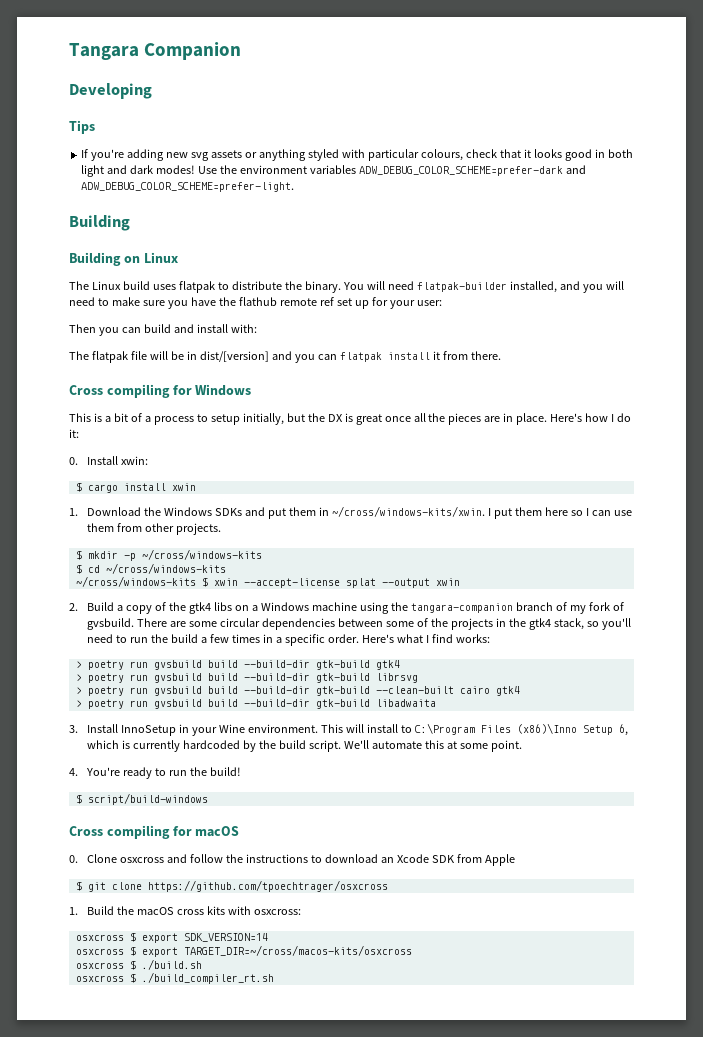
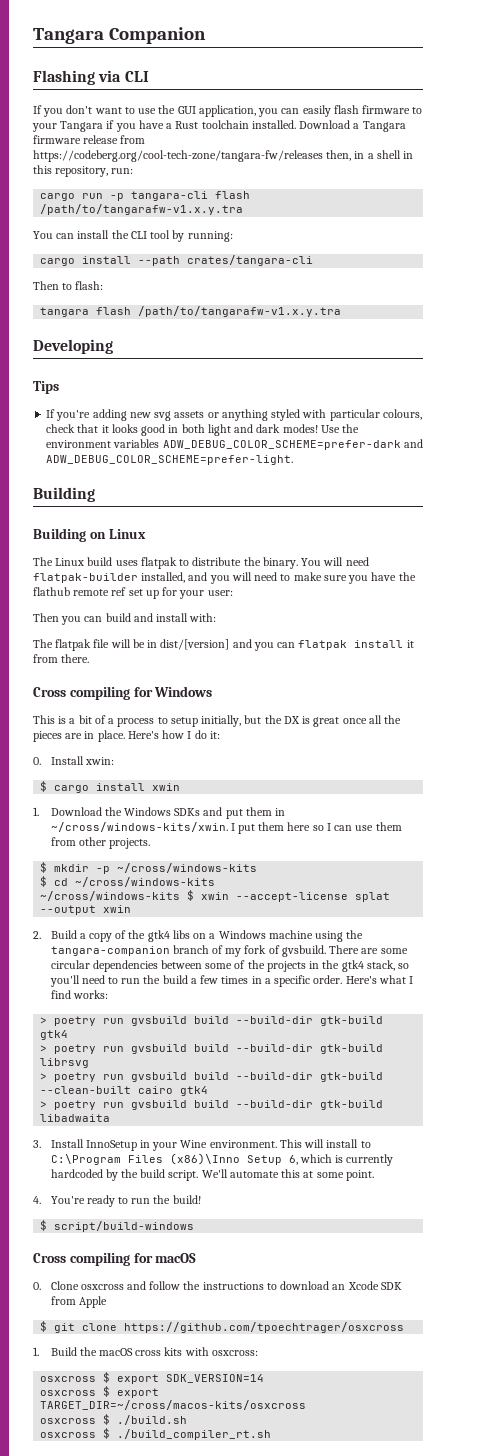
+ Flashing via CLI
+ If you don't want to use the GUI application, you can easily flash firmware to your Tangara if you have a Rust toolchain installed. Download a Tangara firmware release from https://codeberg.org/cool-tech-zone/tangara-fw/releases then, in a shell in this repository, run:
+ cargo run -p tangara-cli flash /path/to/tangarafw-v1.x.y.tra
+ You can install the CLI tool by running:
+ cargo install --path crates/tangara-cli
+ Then to flash:
+ tangara flash /path/to/tangarafw-v1.x.y.tra

